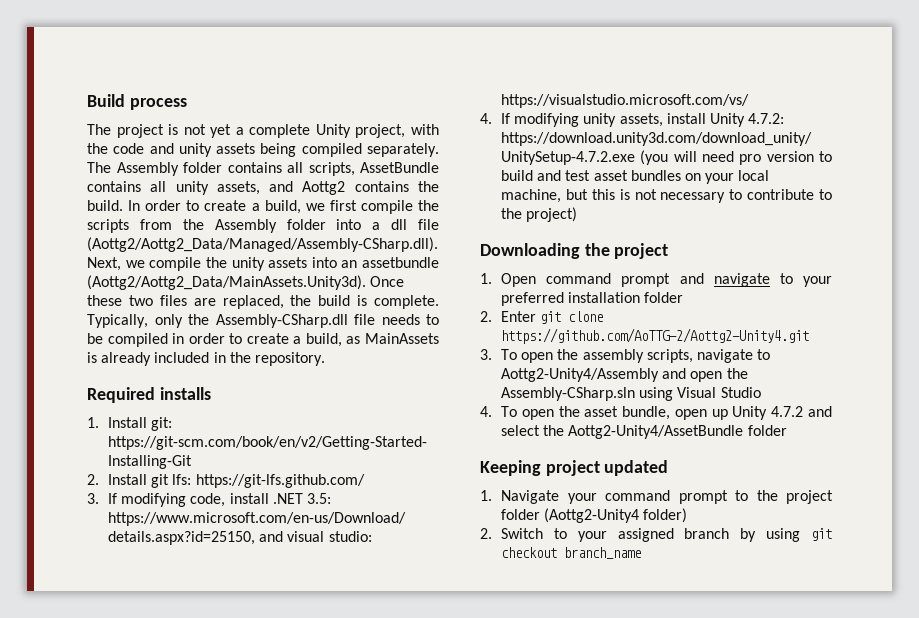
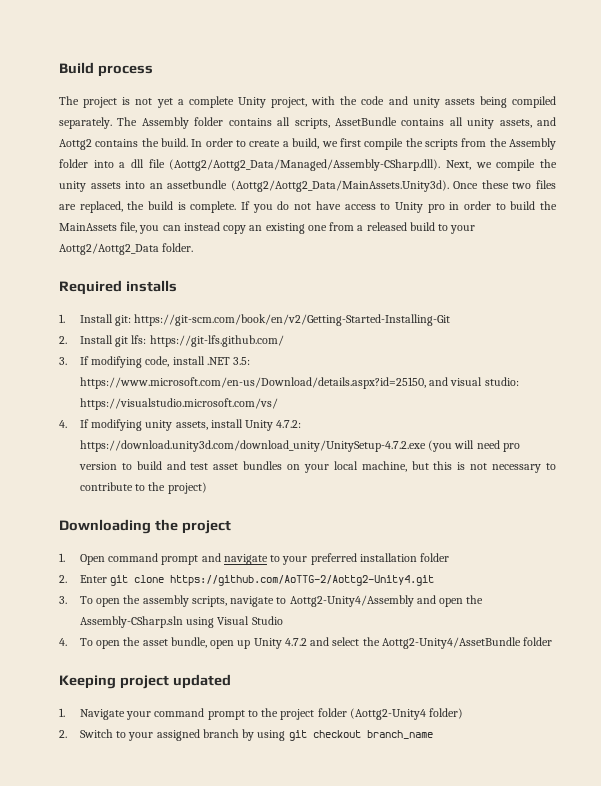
- Typically, only the Assembly-CSharp.dll file needs to be compiled in order to create a build, as MainAssets is already included in the repository.
+ If you do not have access to Unity pro in order to build the MainAssets file, you can instead copy an existing one from a released build to your Aottg2/Aottg2_Data folder.

